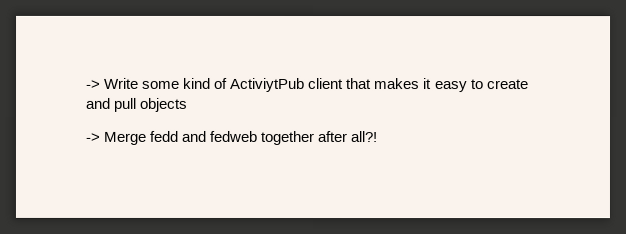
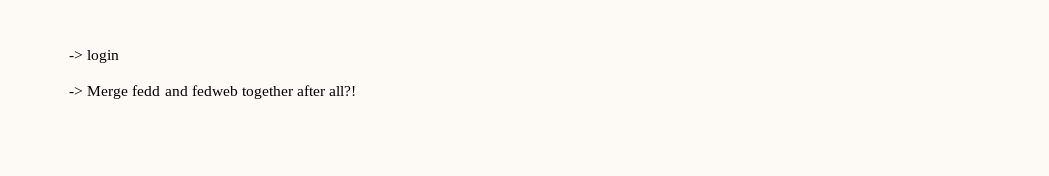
- -> Write some kind of ActiviytPub client that makes it easy to create and pull objects
+ -> login

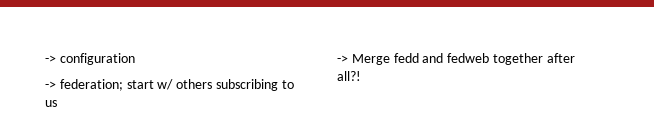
- -> login
+ -> configuration
+ -> federation; start w/ others subscribing to us

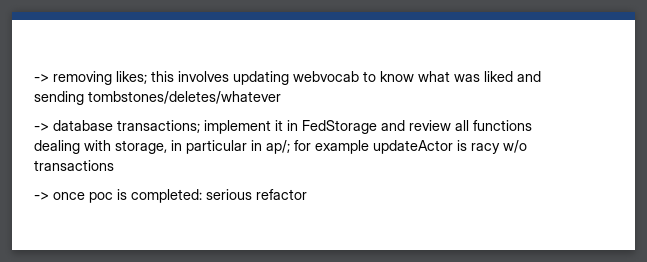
- -> configuration
- -> federation; start w/ others subscribing to us
- -> Merge fedd and fedweb together after all?!
+ -> removing likes; this involves updating webvocab to know what was liked and sending tombstones/deletes/whatever
+ -> database transactions; implement it in FedStorage and review all functions dealing with storage, in particular in ap/; for example updateActor is racy w/o transactions
+ -> once poc is completed: serious refactor

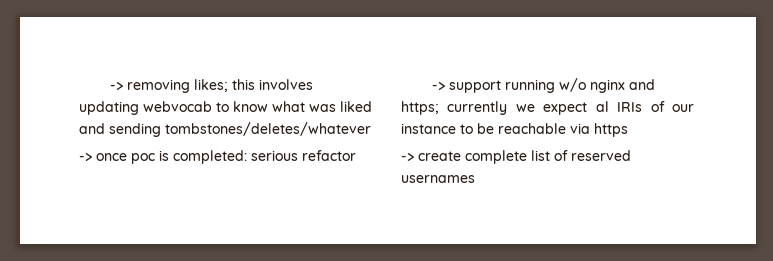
- -> database transactions; implement it in FedStorage and review all functions dealing with storage, in particular in ap/; for example updateActor is racy w/o transactions
+ -> support running w/o nginx and https; currently we expect al IRIs of our instance to be reachable via https
+ -> create complete list of reserved usernames

